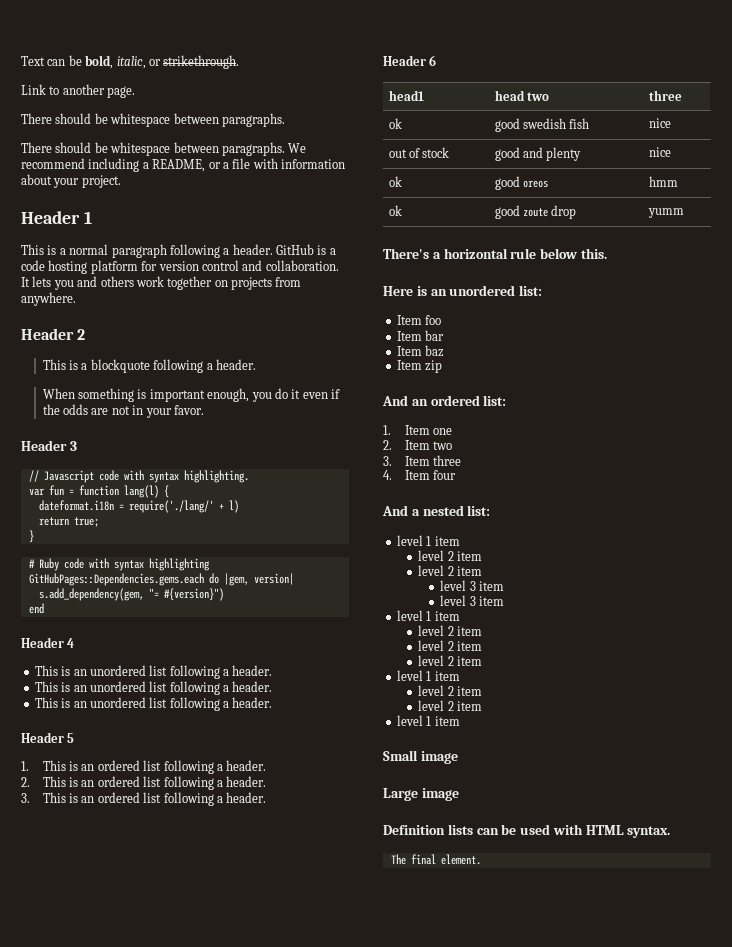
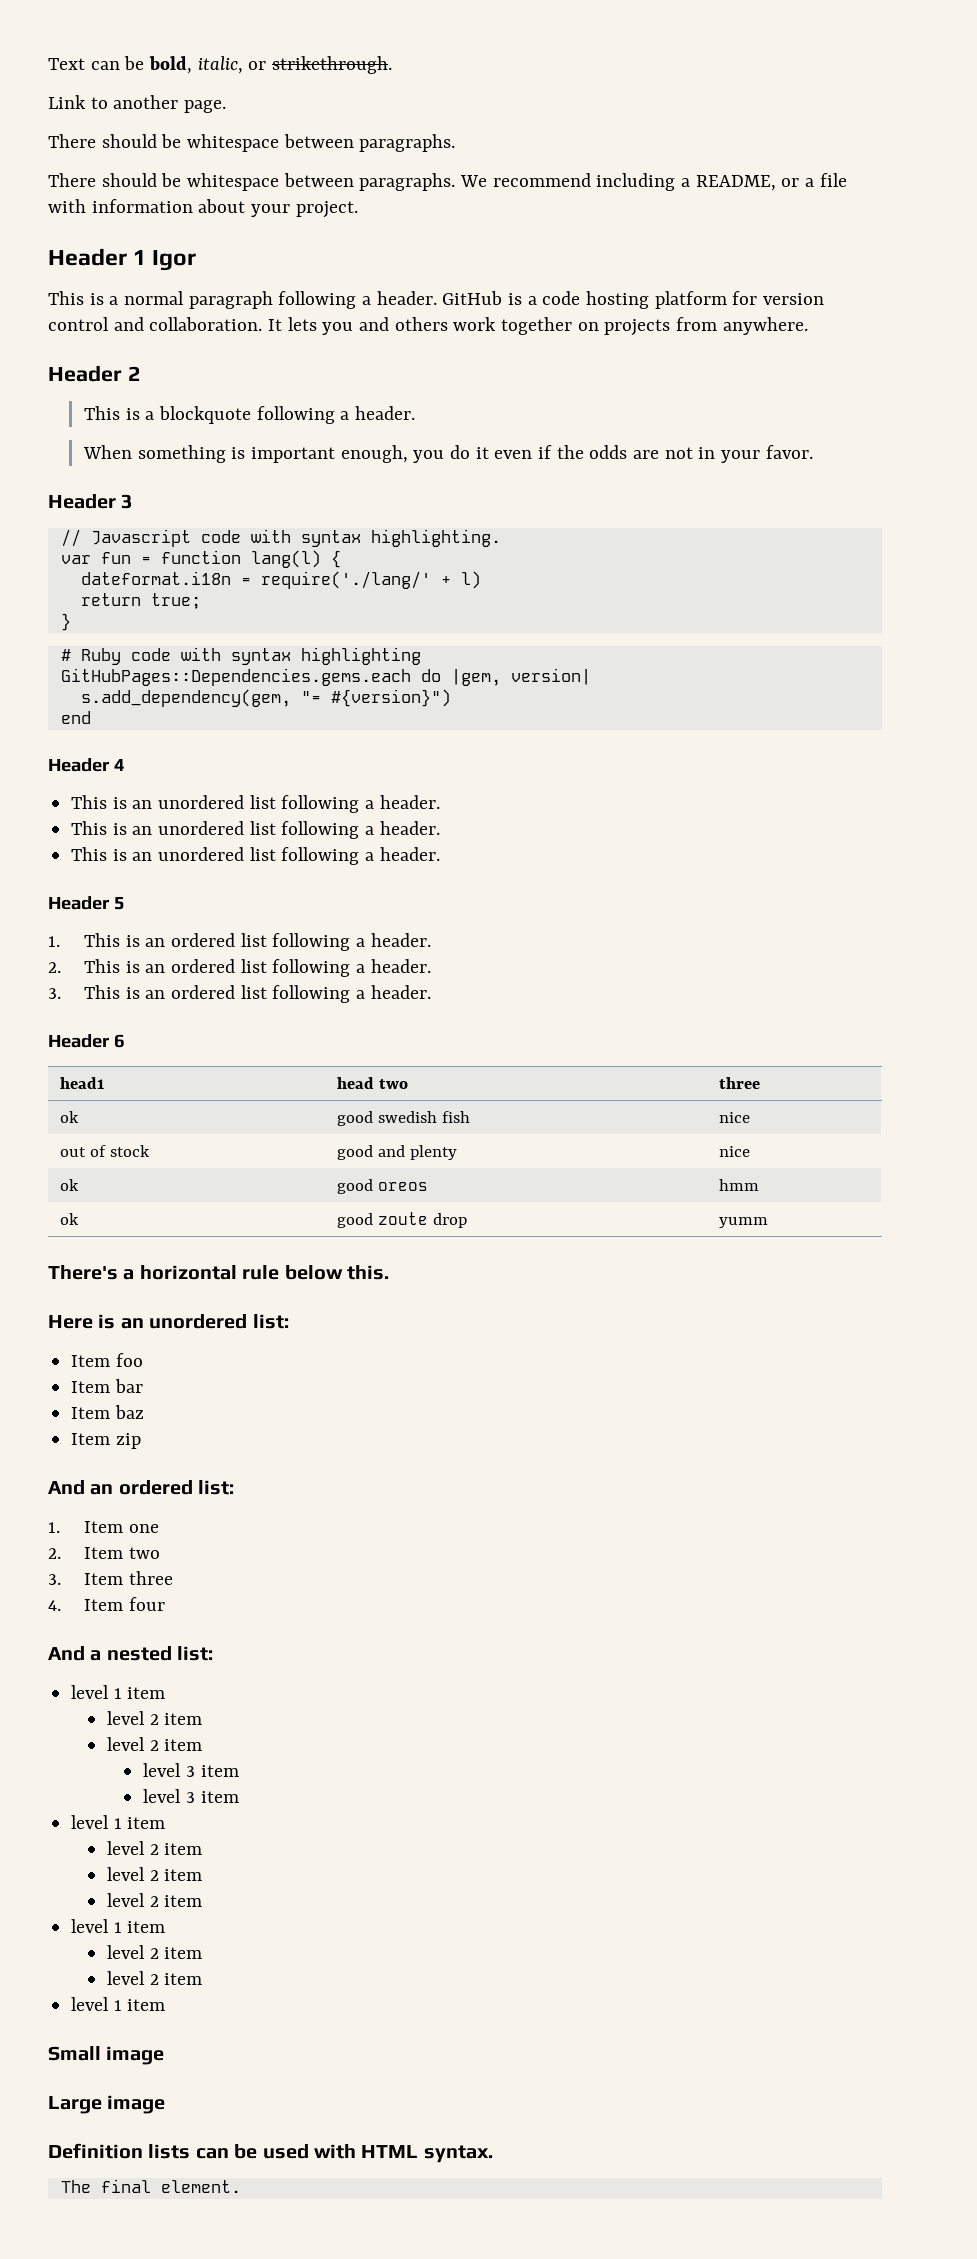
- Header 1
+ Header 1 Igor

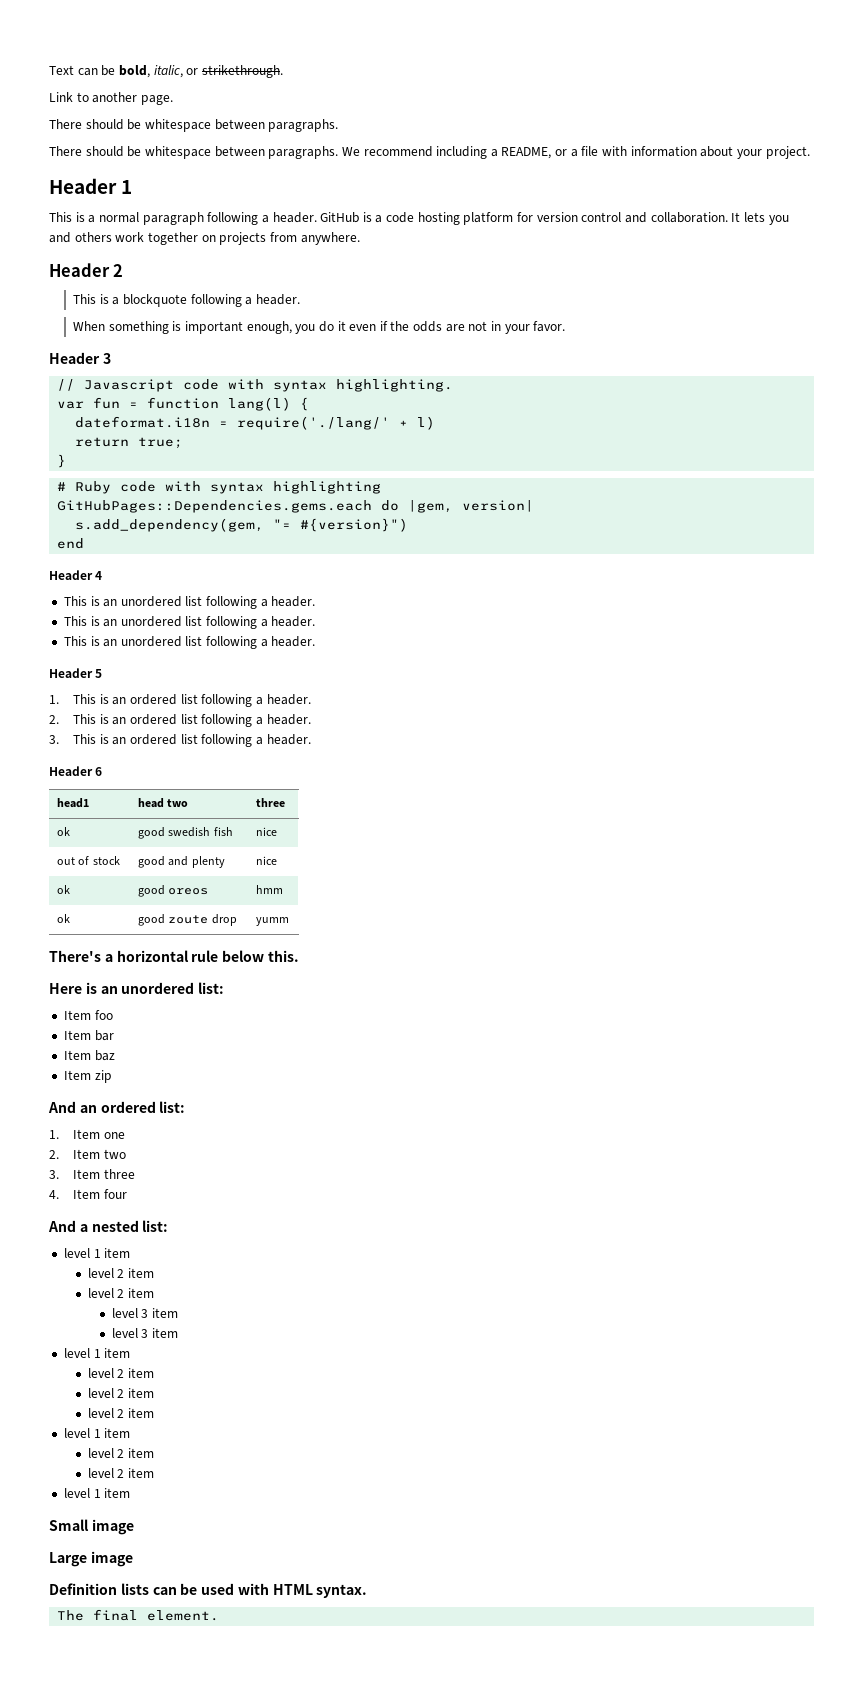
- Header 1 Igor
+ Header 1

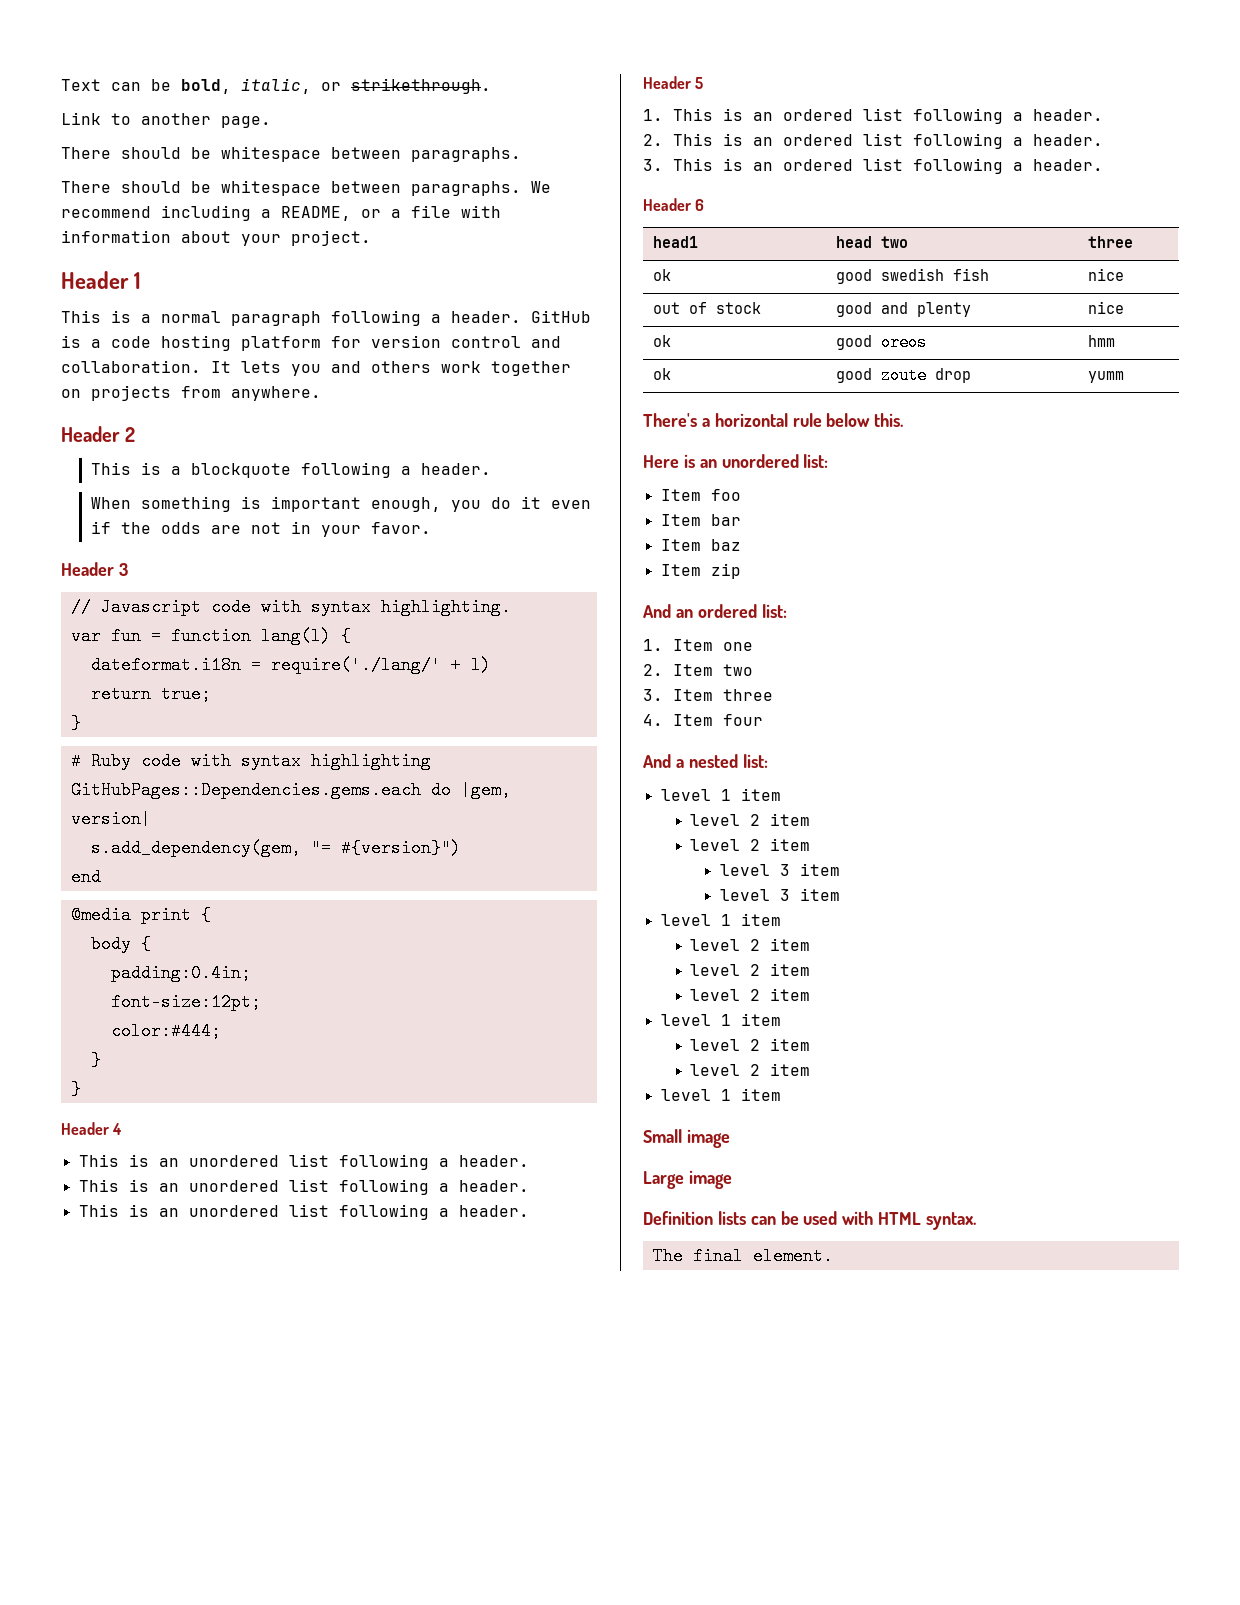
+ @media print {
+ body {
+ padding:0.4in;
+ font-size:12pt;
+ color:#444;
+ }
+ }

